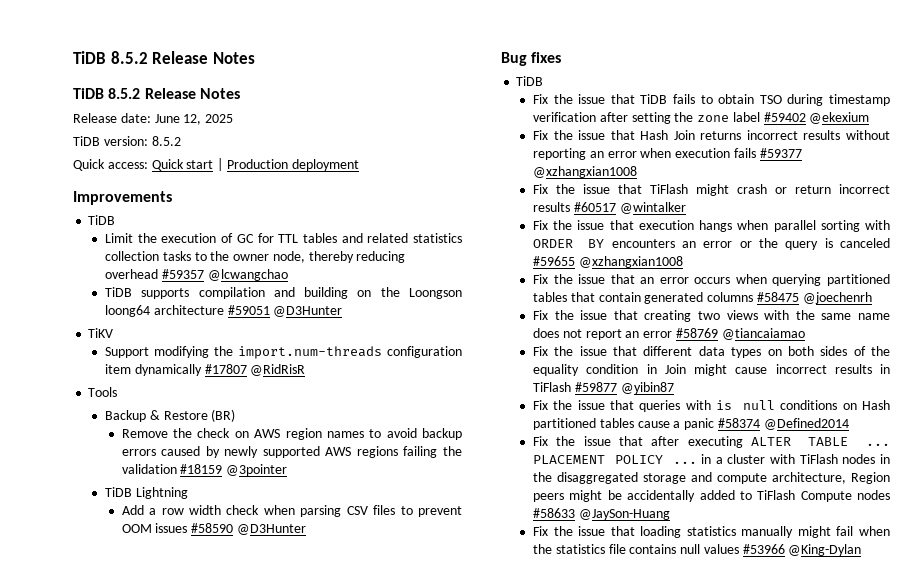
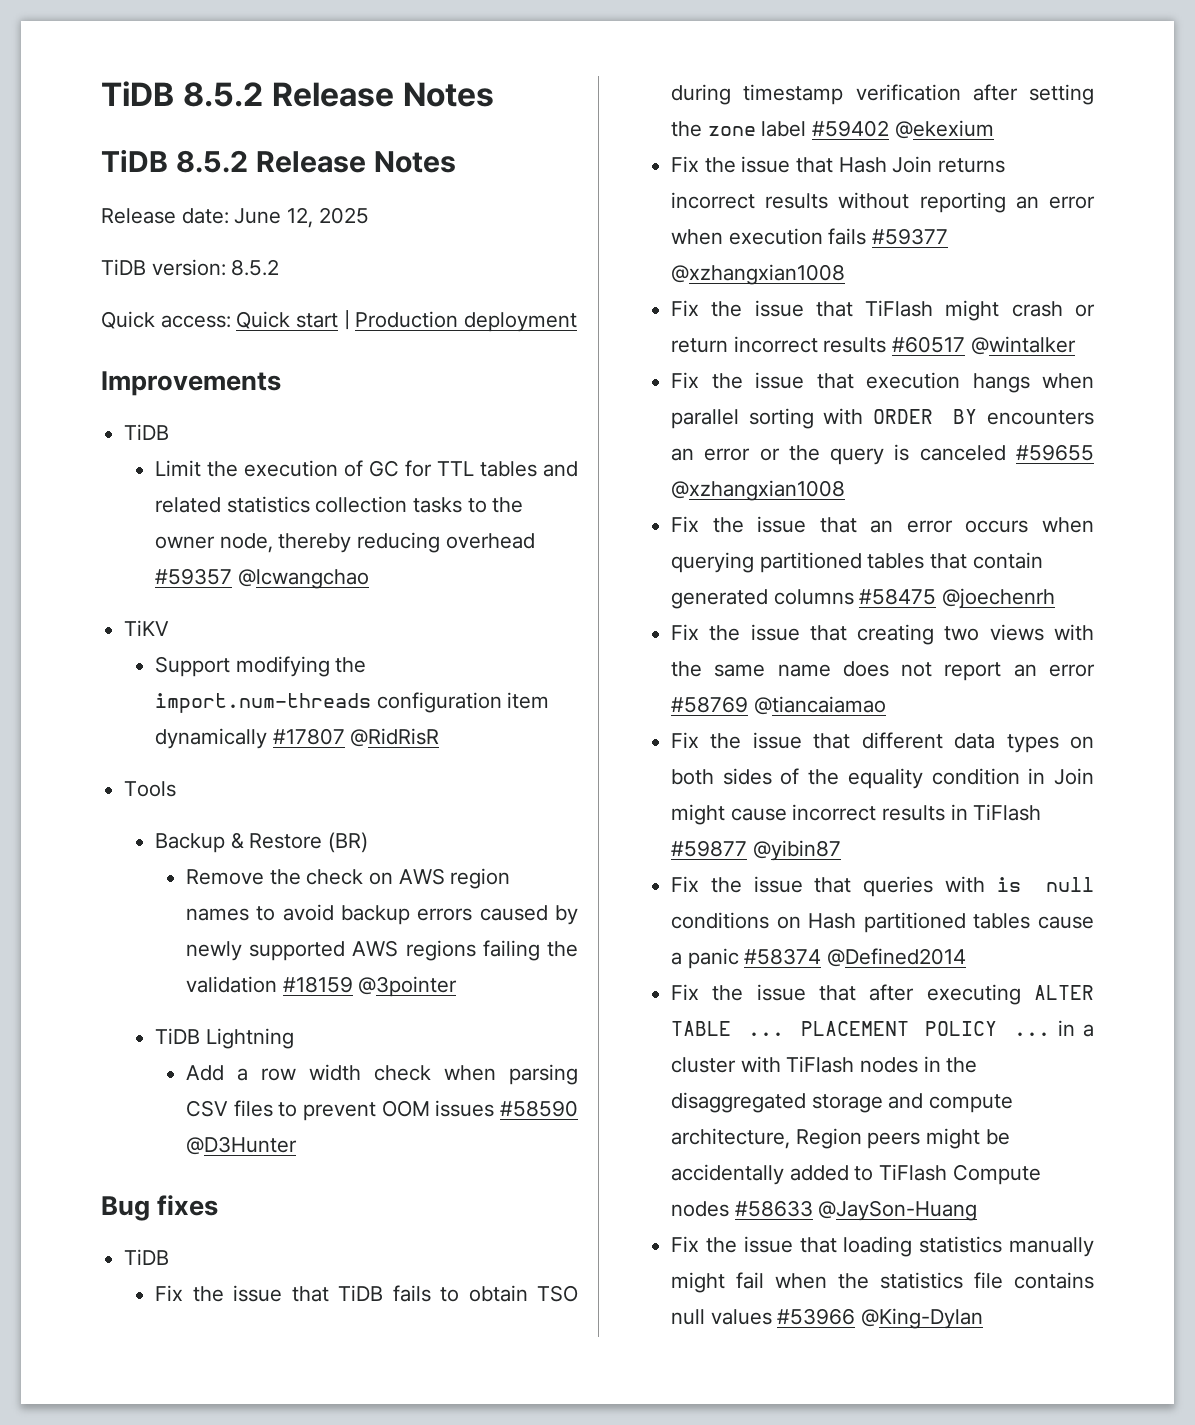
- TiDB supports compilation and building on the Loongson loong64 architecture #59051 @D3Hunter

